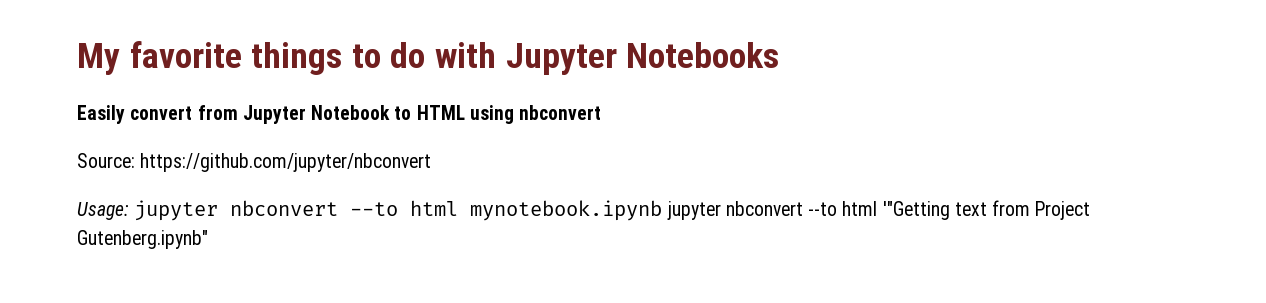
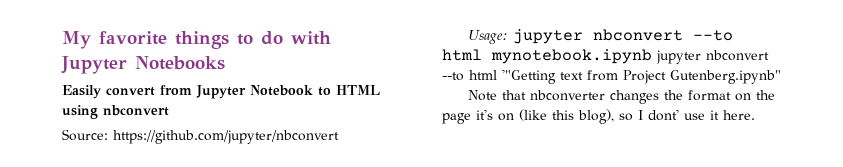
+ Note that nbconverter changes the format on the page it's on (like this blog), so I dont' use it here.

